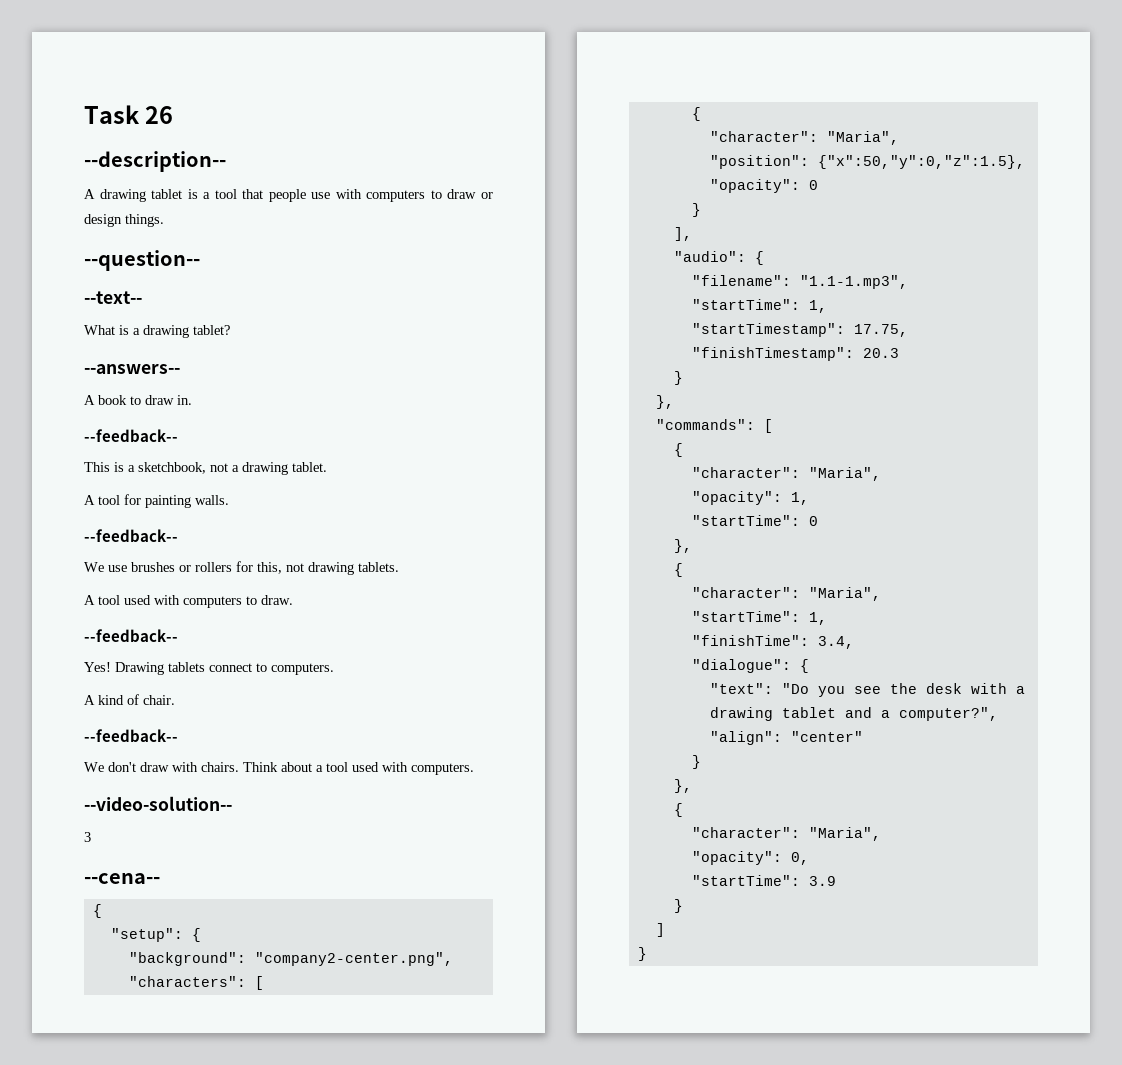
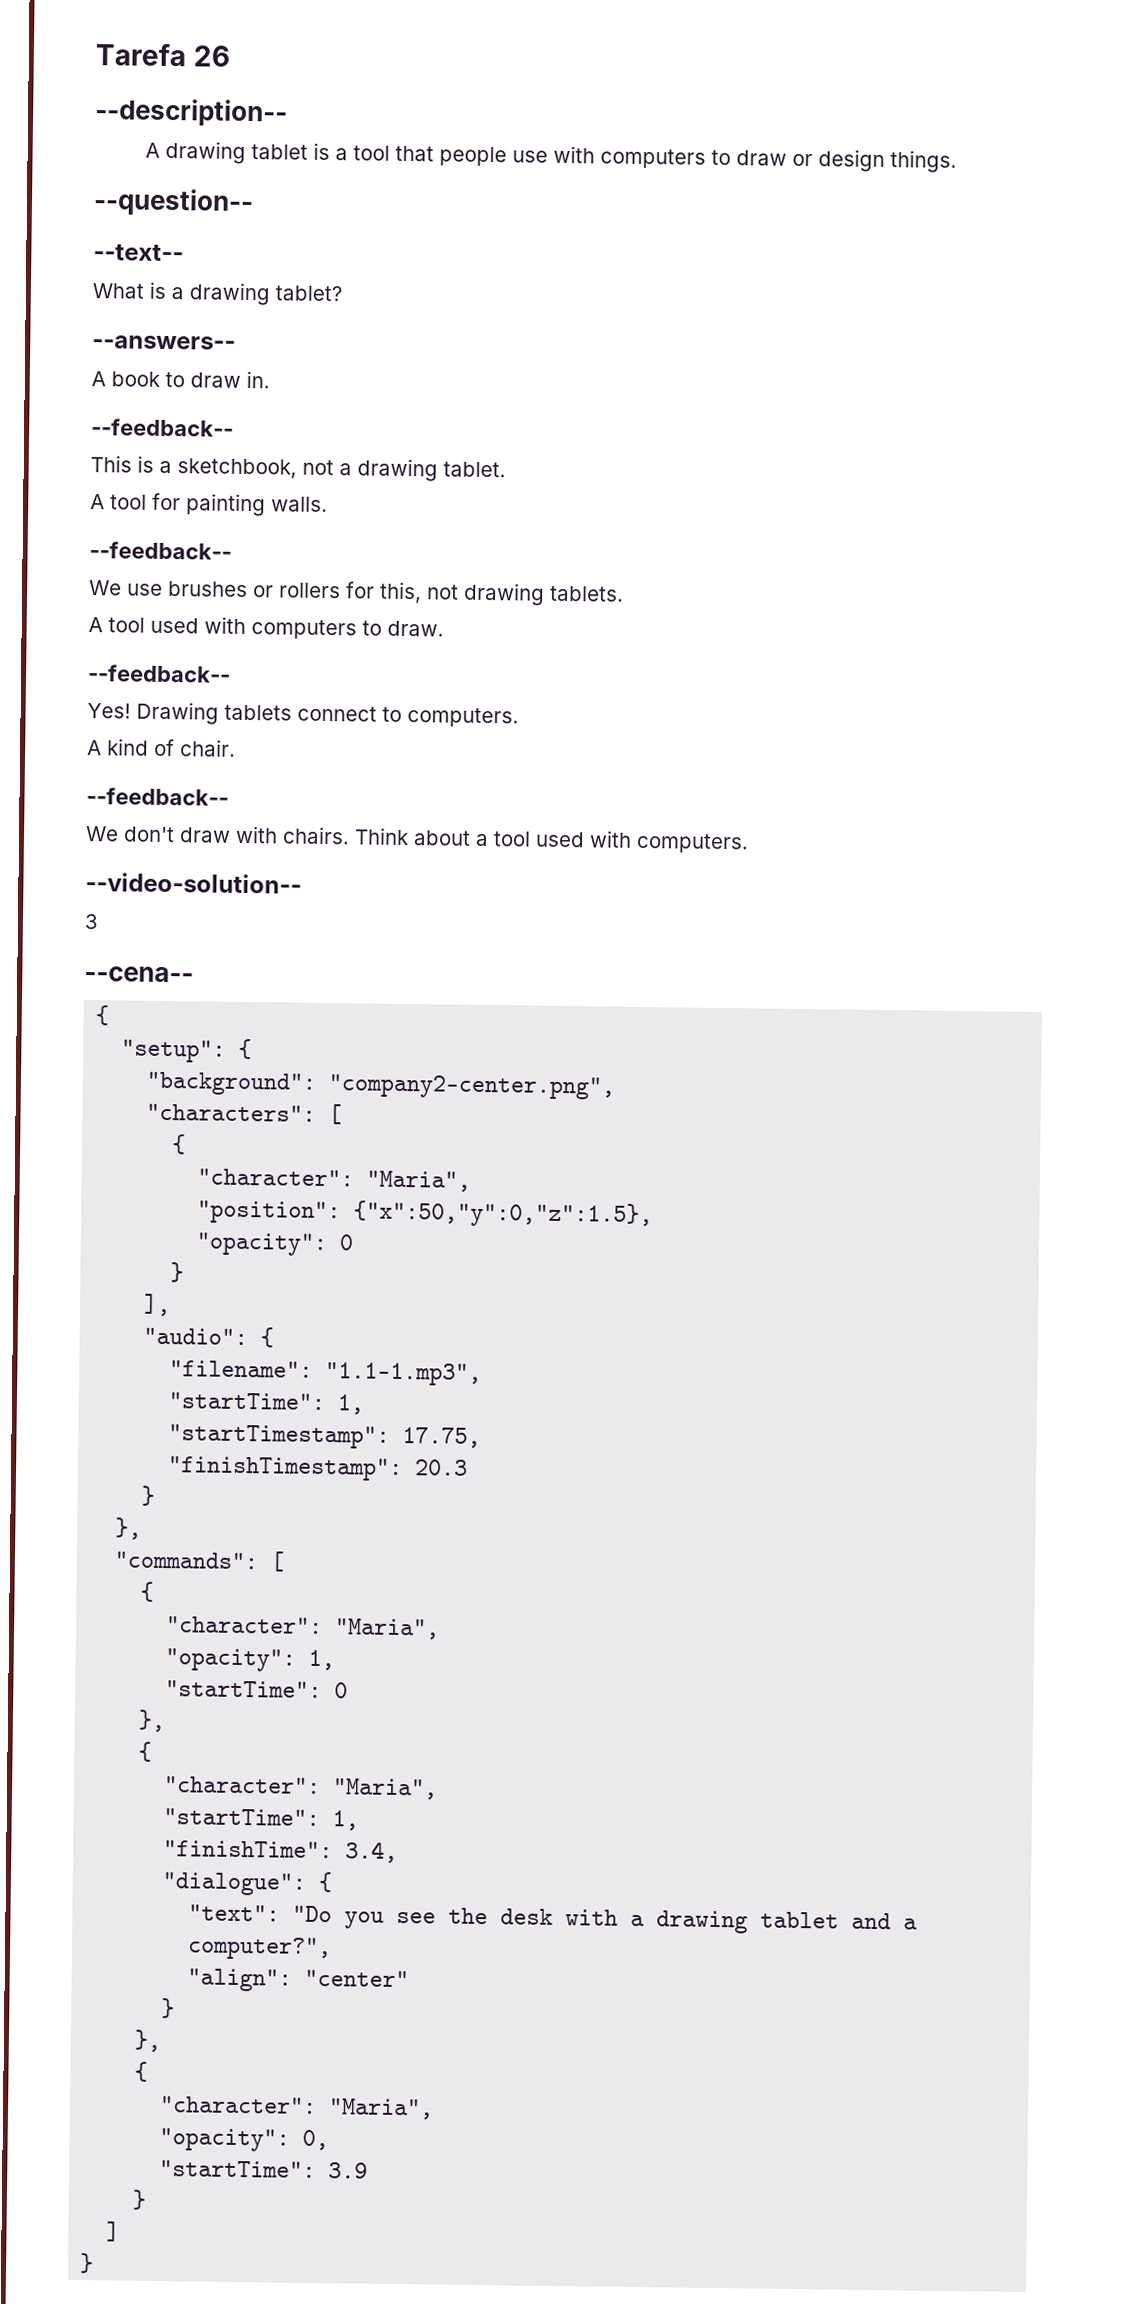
- Task 26
+ Tarefa 26

